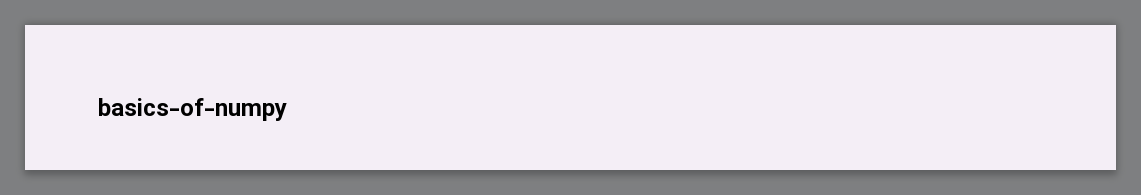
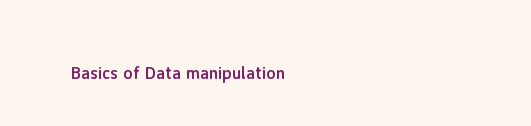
- basics-of-numpy
+ Basics of Data manipulation

